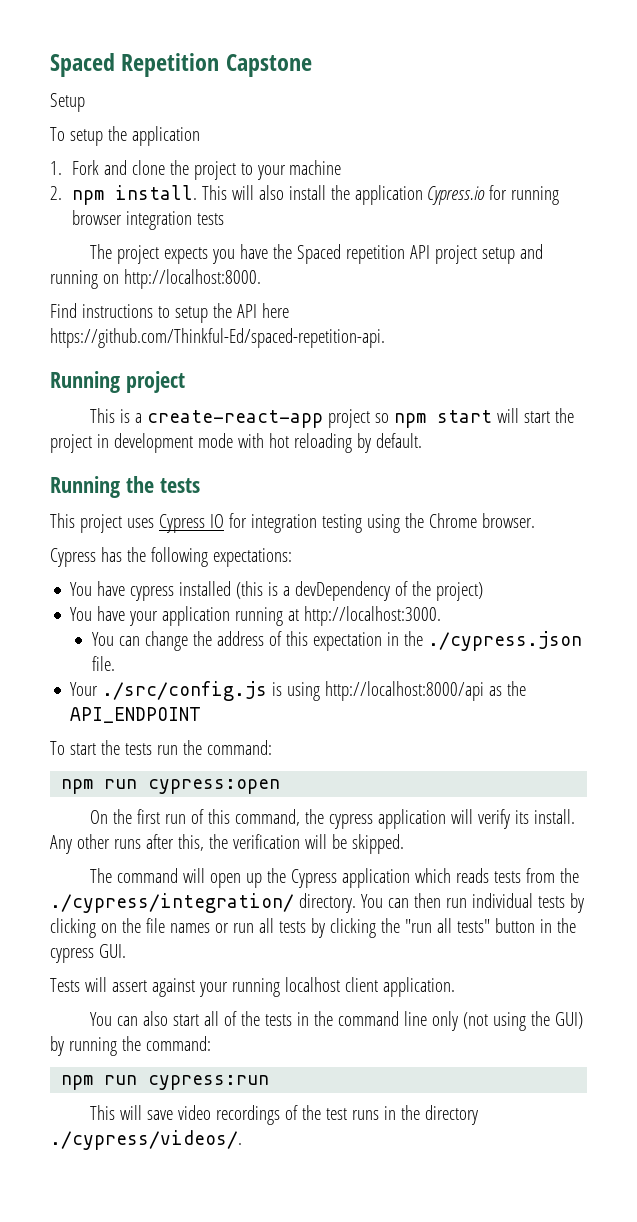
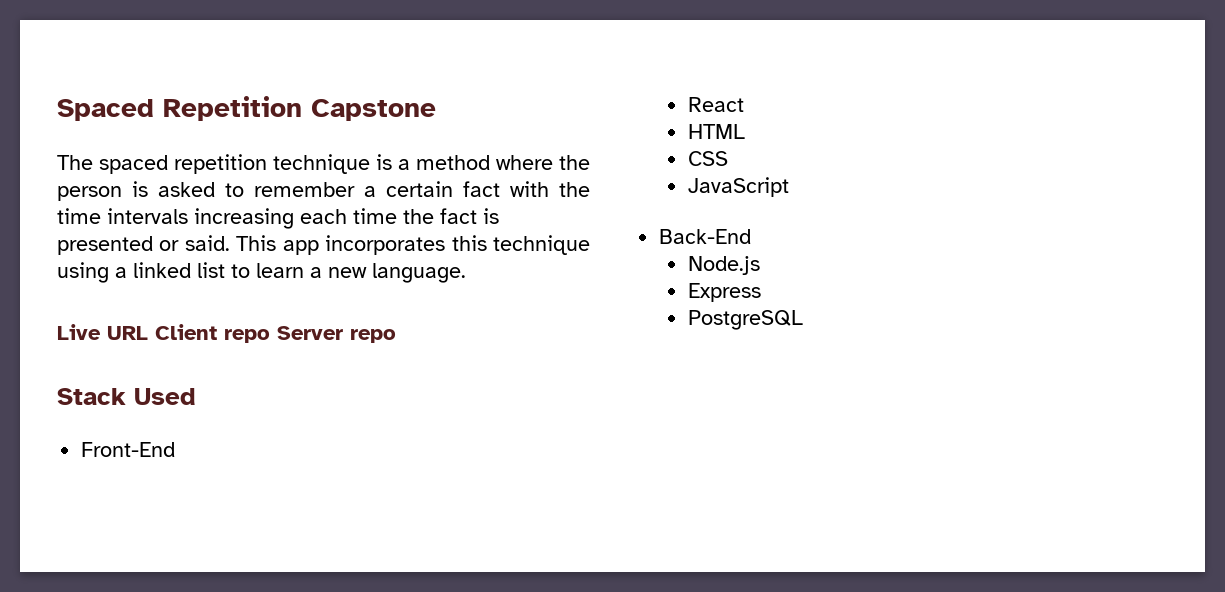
- Setup
- To setup the application
- 1. Fork and clone the project to your machine
- 2. npm install. This will also install the application Cypress.io for running browser integration tests
- The project expects you have the Spaced repetition API project setup and running on http://localhost:8000.
- Find instructions to setup the API here https://github.com/Thinkful-Ed/spaced-repetition-api.
- Running project
- This is a create-react-app project so npm start will start the project in development mode with hot reloading by default.
- Running the tests
- This project uses Cypress IO for integration testing using the Chrome browser.
- Cypress has the following expectations:
- You have cypress installed (this is a devDependency of the project)
- You have your application running at http://localhost:3000.
- You can change the address of this expectation in the ./cypress.json file.
- Your ./src/config.js is using http://localhost:8000/api as the API_ENDPOINT
- To start the tests run the command:
- npm run cypress:open
- On the first run of this command, the cypress application will verify its install. Any other runs after this, the verification will be skipped.
- The command will open up the Cypress application which reads tests from the ./cypress/integration/ directory. You can then run individual tests by clicking on the file names or run all tests by clicking the "run all tests" button in the cypress GUI.
- Tests will assert against your running localhost client application.
- You can also start all of the tests in the command line only (not using the GUI) by running the command:
- npm run cypress:run
- This will save video recordings of the test runs in the directory ./cypress/videos/.
+ The spaced repetition technique is a method where the person is asked to remember a certain fact with the time intervals increasing each time the fact is presented or said. This app incorporates this technique using a linked list to learn a new language.
+ Live URL Client repo Server repo
+ Stack Used
+ Front-End
+ React
+ HTML
+ CSS
+ JavaScript
+ Back-End
+ Node.js
+ Express
+ PostgreSQL

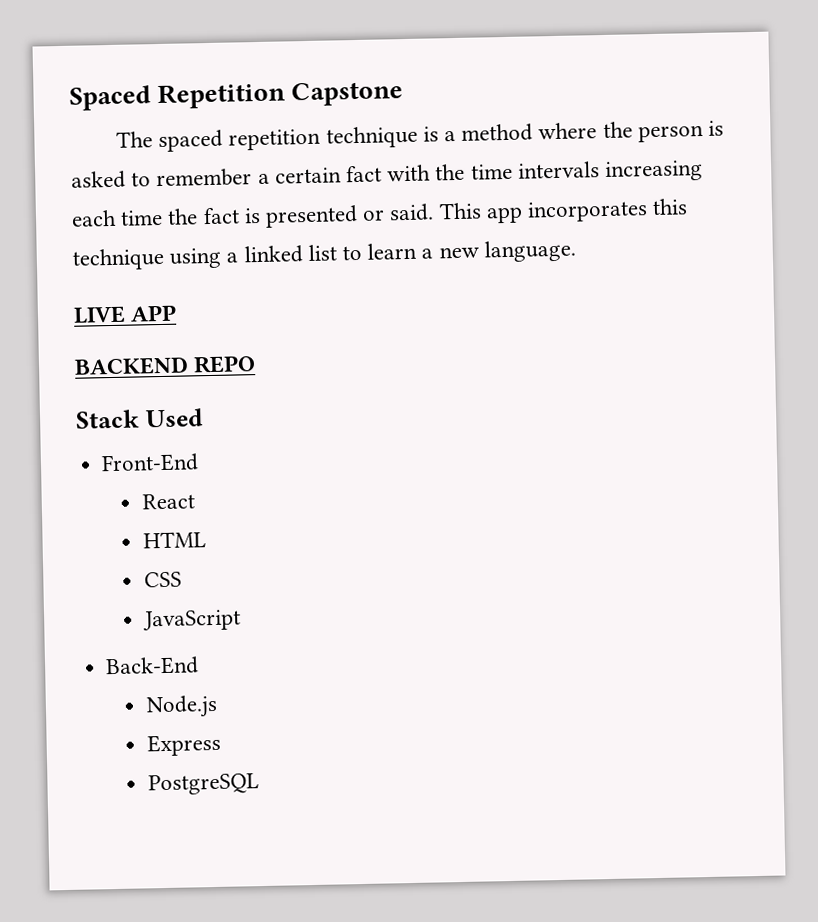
- Live URL Client repo Server repo
+ LIVE APP
+ BACKEND REPO

